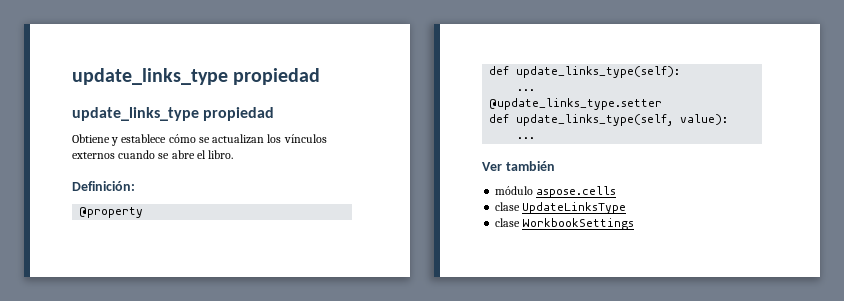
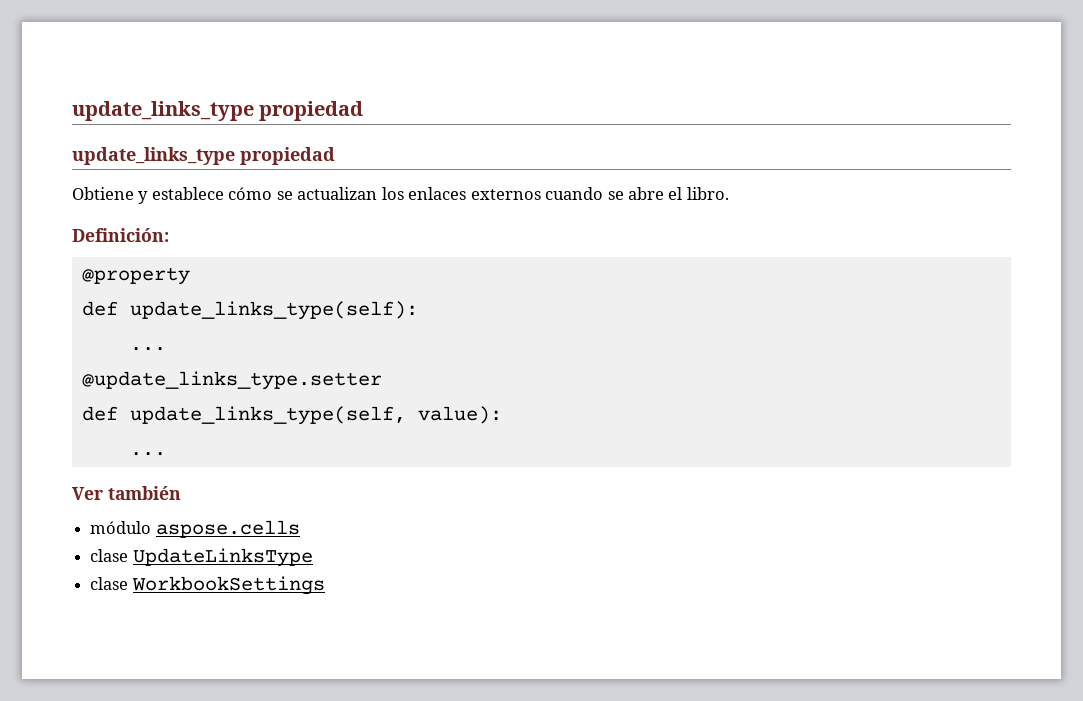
- Obtiene y establece cómo se actualizan los vínculos externos cuando se abre el libro.
+ Obtiene y establece cómo se actualizan los enlaces externos cuando se abre el libro.

